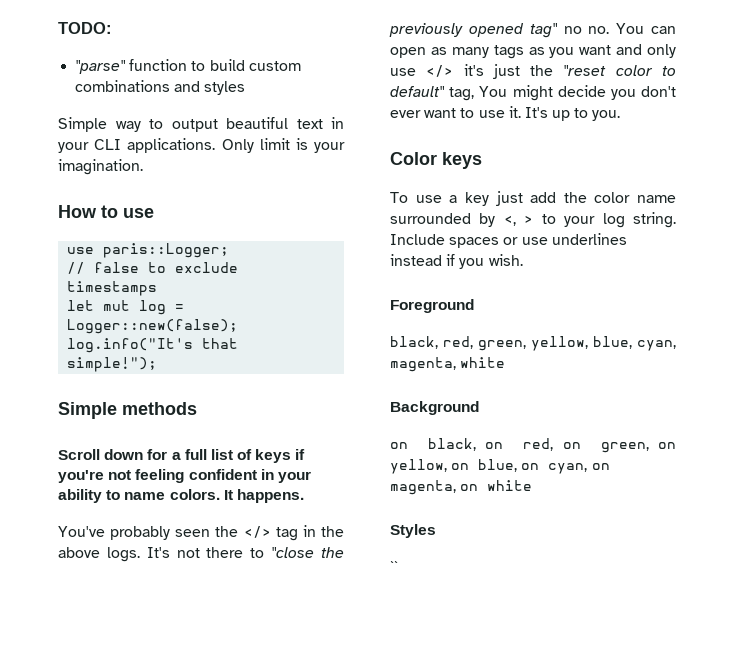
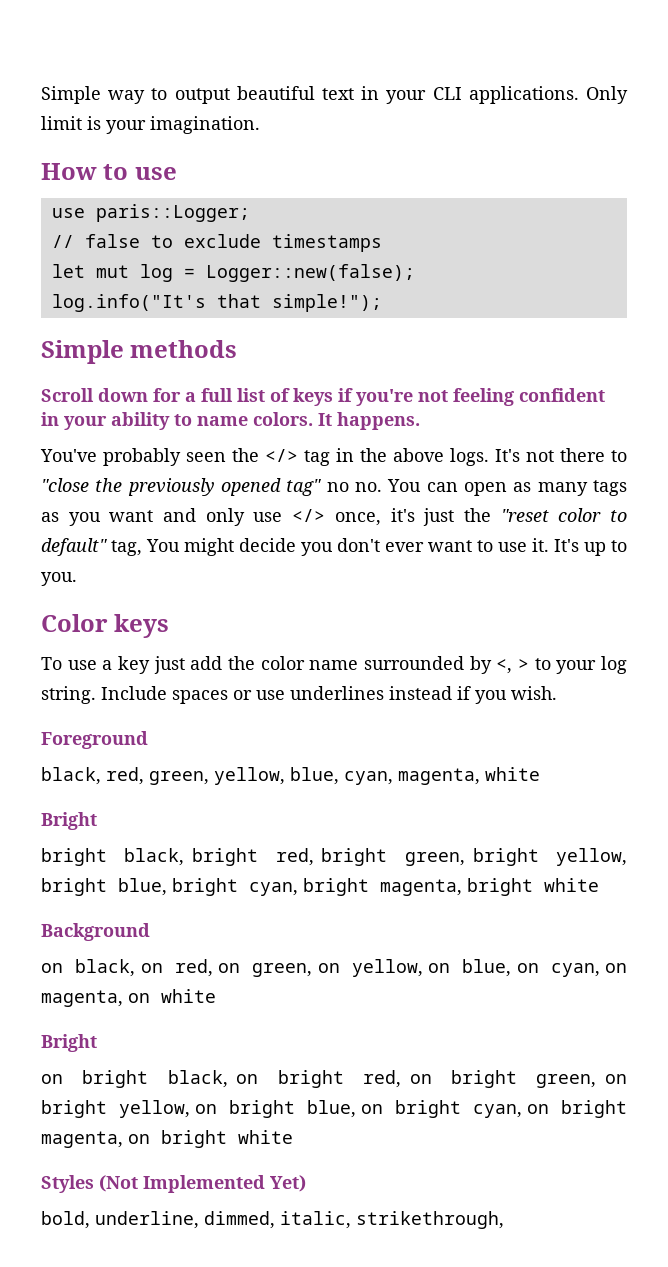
- TODO:
- "parse" function to build custom combinations and styles
- It's not there to "close the previously opened tag" no no. You can open as many tags as you want and only use </> it's just the "reset color to default" tag, You might decide you don't ever want to use it.
+ It's not there to "close the previously opened tag" no no. You can open as many tags as you want and only use </> once, it's just the "reset color to default" tag, You might decide you don't ever want to use it.
  black, red, green, yellow, blue, cyan, magenta, white
+ Bright
+ bright black, bright red, bright green, bright yellow, bright blue, bright cyan, bright magenta, bright white
  on black, on red, on green, on yellow, on blue, on cyan, on magenta, on white
- Styles
- ``
+ Bright
+ on bright black, on bright red, on bright green, on bright yellow, on bright blue, on bright cyan, on bright magenta, on bright white
+ Styles (Not Implemented Yet)
+ bold, underline, dimmed, italic, strikethrough,

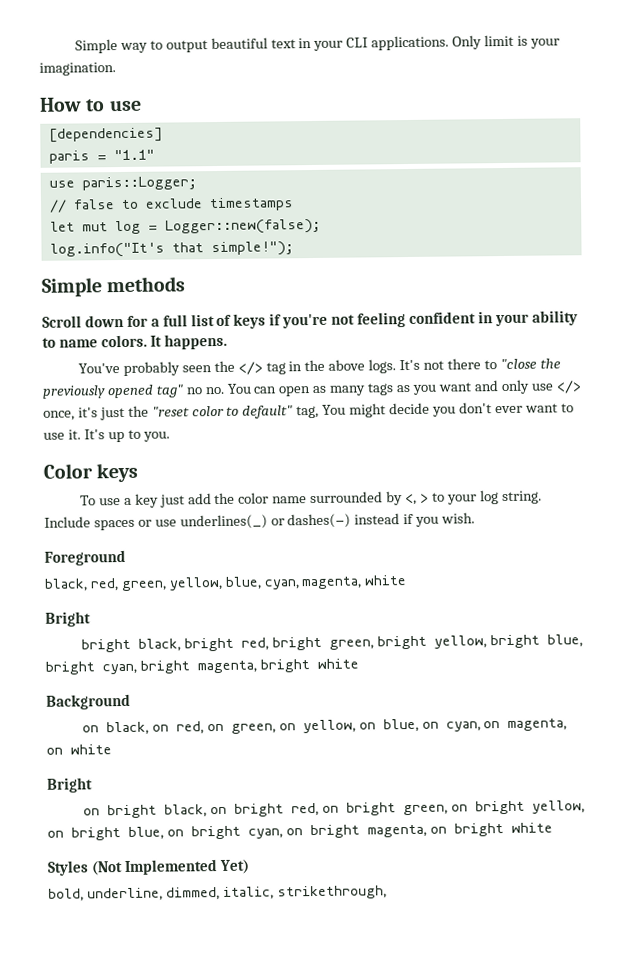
+ [dependencies]
+ paris = "1.1"
- Include spaces or use underlines instead if you wish.
+ Include spaces or use underlines(_) or dashes(-) instead if you wish.

